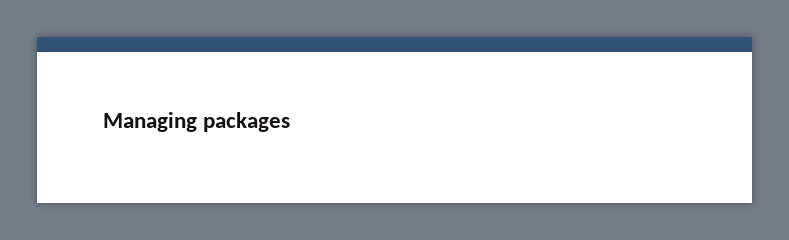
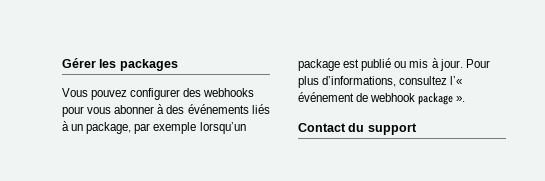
- Managing packages
+ Gérer les packages
+ Vous pouvez configurer des webhooks pour vous abonner à des événements liés à un package, par exemple lorsqu’un package est publié ou mis à jour. Pour plus d’informations, consultez l’« événement de webhook package ».
+ Contact du support

